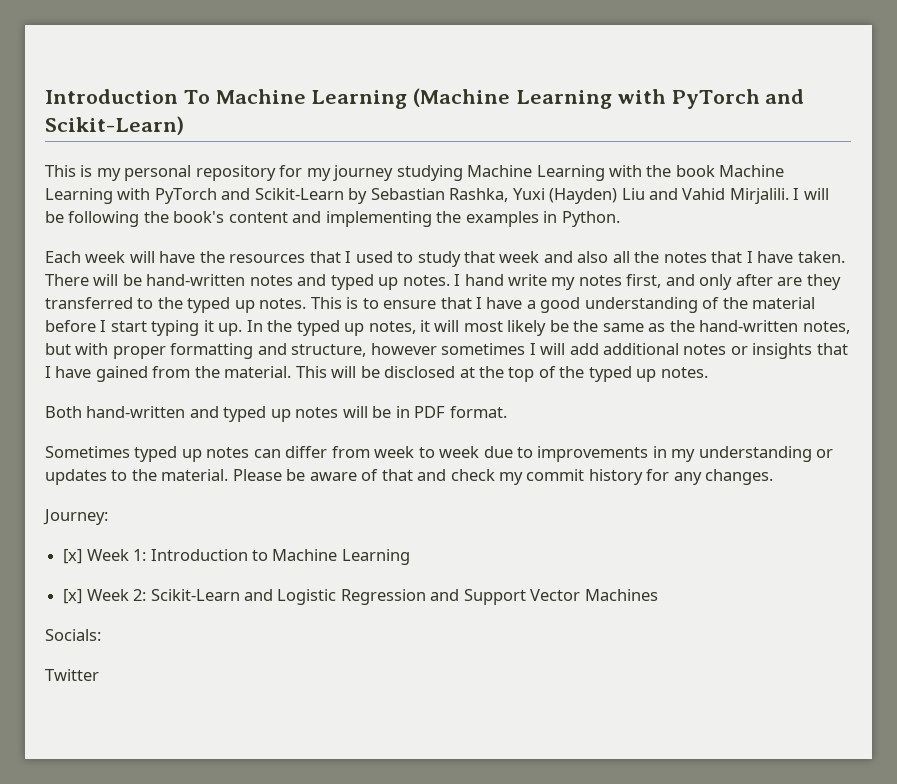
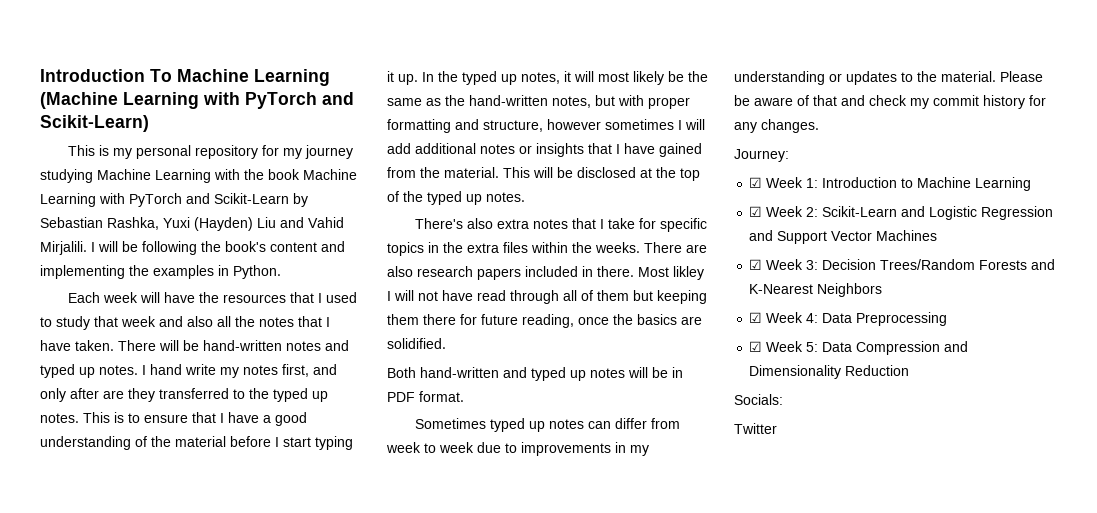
+ There's also extra notes that I take for specific topics in the extra files within the weeks. There are also research papers included in there. Most likley I will not have read through all of them but keeping them there for future reading, once the basics are solidified.
- [x] Week 1: Introduction to Machine Learning
+ ☑ Week 1: Introduction to Machine Learning
- [x] Week 2: Scikit-Learn and Logistic Regression and Support Vector Machines
+ ☑ Week 2: Scikit-Learn and Logistic Regression and Support Vector Machines
+ ☑ Week 3: Decision Trees/Random Forests and K-Nearest Neighbors
+ ☑ Week 4: Data Preprocessing
+ ☑ Week 5: Data Compression and Dimensionality Reduction

